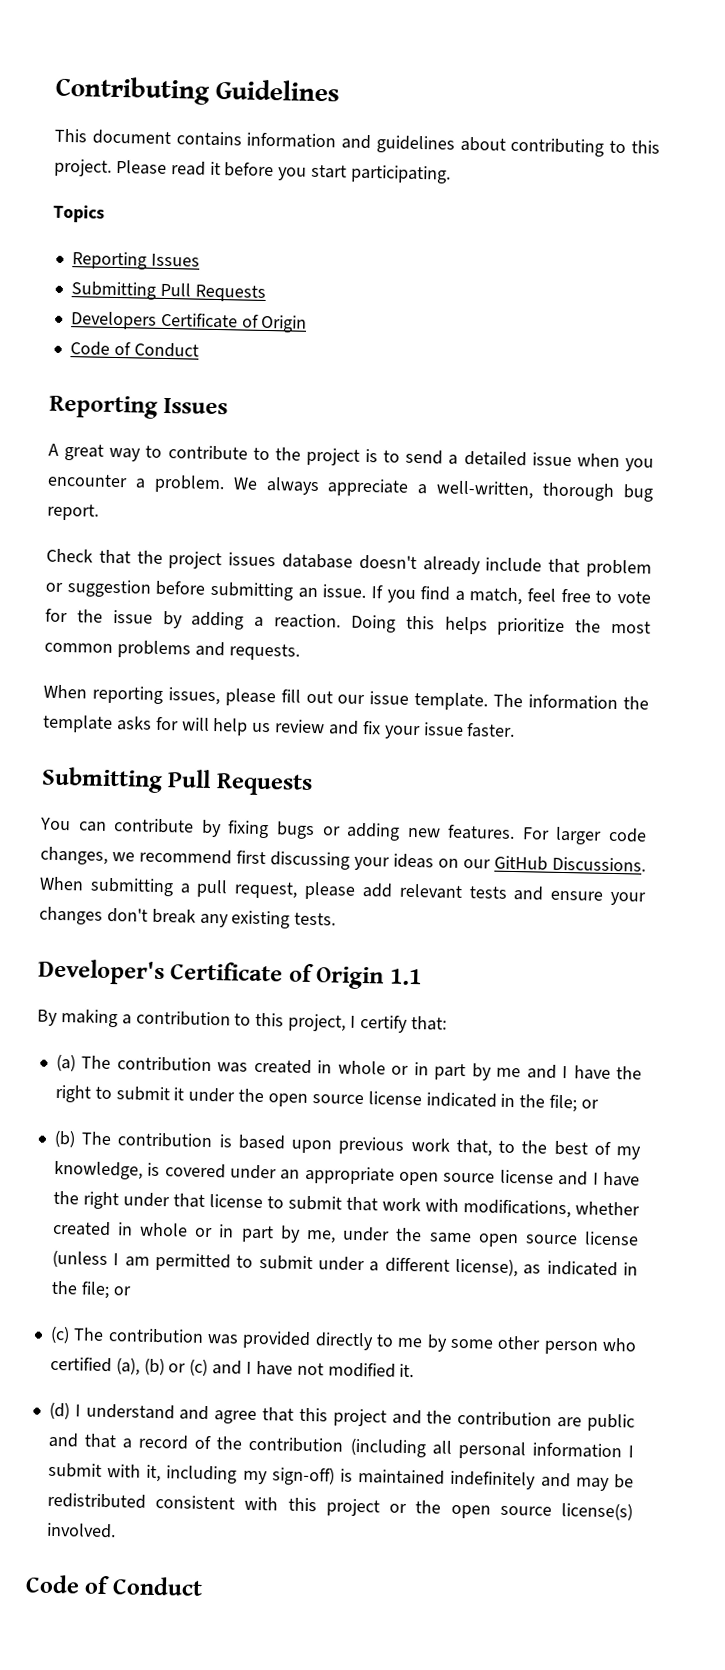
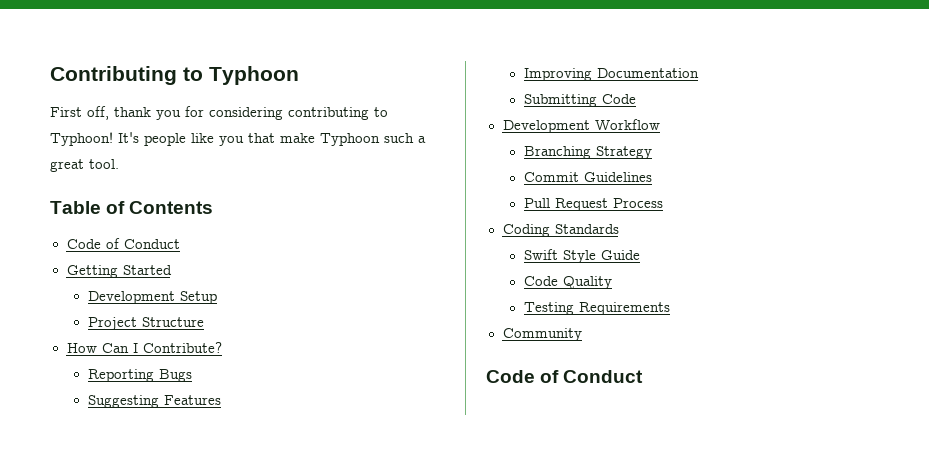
- Contributing Guidelines
- This document contains information and guidelines about contributing to this project. Please read it before you start participating.
- Topics
- Reporting Issues
- Submitting Pull Requests
- Developers Certificate of Origin
+ Contributing to Typhoon
+ First off, thank you for considering contributing to Typhoon! It's people like you that make Typhoon such a great tool.
+ Table of Contents
  Code of Conduct
- Reporting Issues
- A great way to contribute to the project is to send a detailed issue when you encounter a problem. We always appreciate a well-written, thorough bug report.
- Check that the project issues database doesn't already include that problem or suggestion before submitting an issue. If you find a match, feel free to vote for the issue by adding a reaction. Doing this helps prioritize the most common problems and requests.
- When reporting issues, please fill out our issue template. The information the template asks for will help us review and fix your issue faster.
- Submitting Pull Requests
- You can contribute by fixing bugs or adding new features. For larger code changes, we recommend first discussing your ideas on our GitHub Discussions. When submitting a pull request, please add relevant tests and ensure your changes don't break any existing tests.
- Developer's Certificate of Origin 1.1
- By making a contribution to this project, I certify that:
- (a) The contribution was created in whole or in part by me and I have the right to submit it under the open source license indicated in the file; or
- (b) The contribution is based upon previous work that, to the best of my knowledge, is covered under an appropriate open source license and I have the right under that license to submit that work with modifications, whether created in whole or in part by me, under the same open source license (unless I am permitted to submit under a different license), as indicated in the file; or
- (c) The contribution was provided directly to me by some other person who certified (a), (b) or (c) and I have not modified it.
- (d) I understand and agree that this project and the contribution are public and that a record of the contribution (including all personal information I submit with it, including my sign-off) is maintained indefinitely and may be redistributed consistent with this project or the open source license(s) involved.
+ Getting Started
+ Development Setup
+ Project Structure
+ How Can I Contribute?
+ Reporting Bugs
+ Suggesting Features
+ Improving Documentation
+ Submitting Code
+ Development Workflow
+ Branching Strategy
+ Commit Guidelines
+ Pull Request Process
+ Coding Standards
+ Swift Style Guide
+ Code Quality
+ Testing Requirements
+ Community

